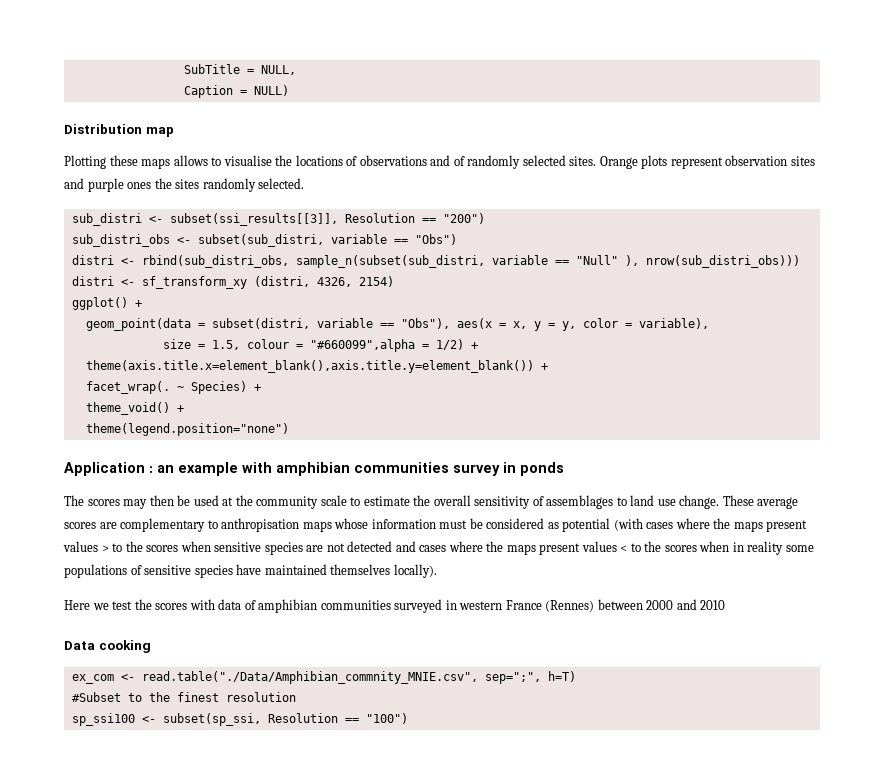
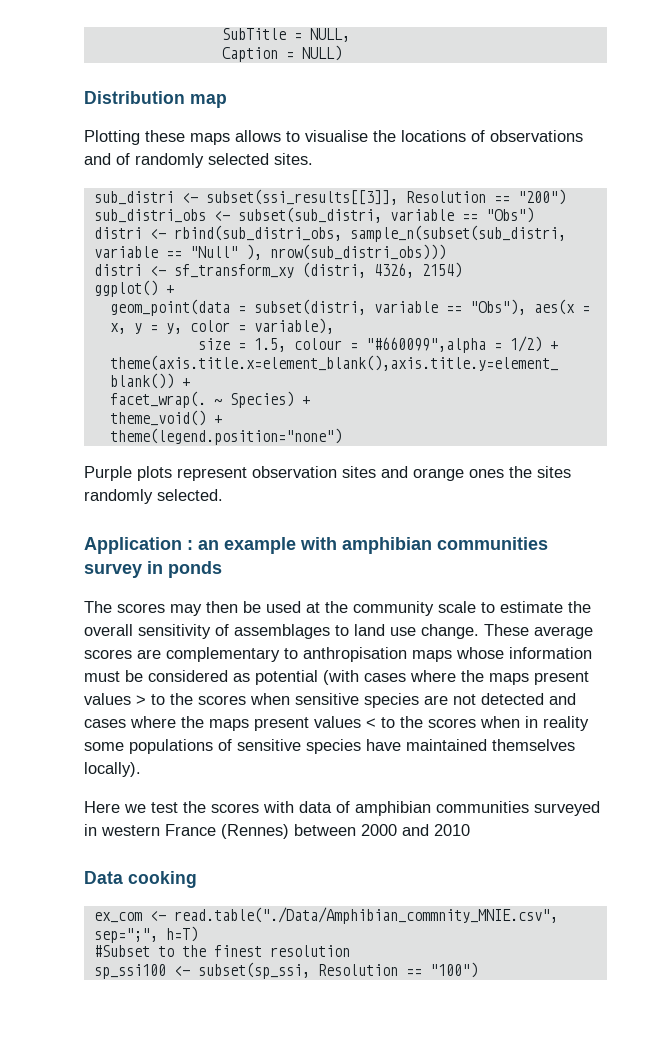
- Orange plots represent observation sites and purple ones the sites randomly selected.
+ Purple plots represent observation sites and orange ones the sites randomly selected.

